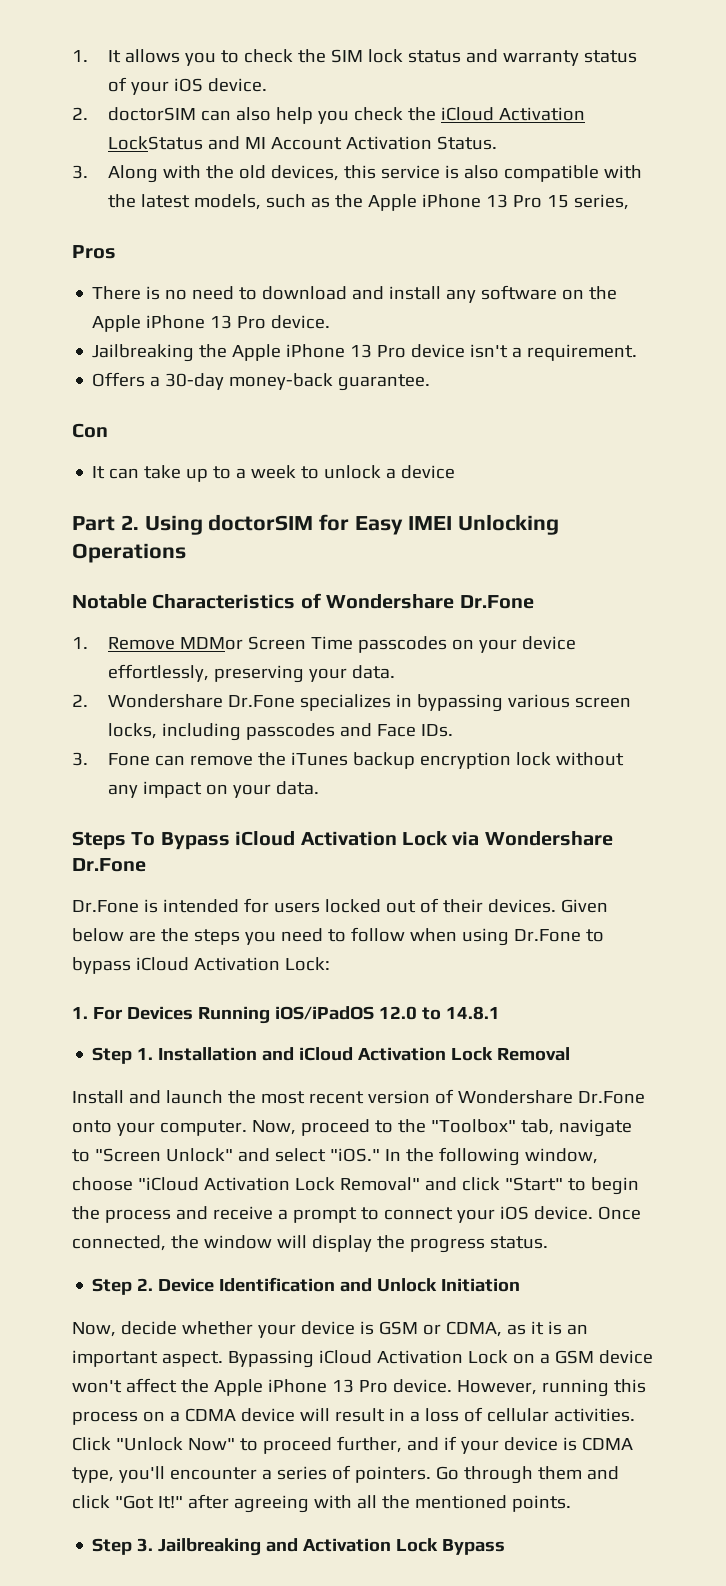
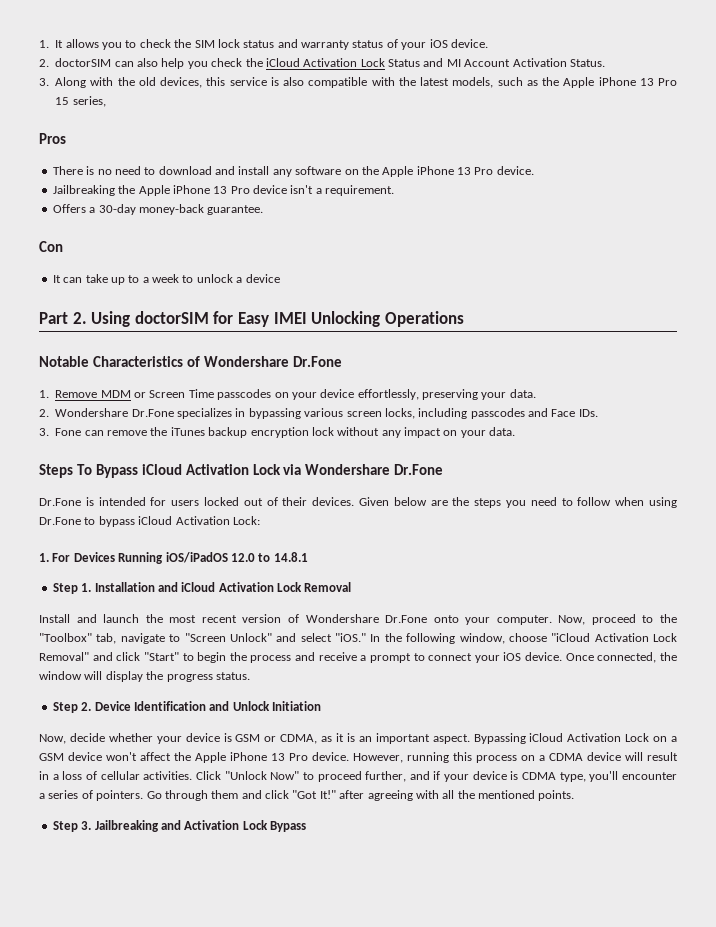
- 2. doctorSIM can also help you check the iCloud Activation LockStatus and MI Account Activation Status.
+ 2. doctorSIM can also help you check the iCloud Activation Lock Status and MI Account Activation Status.
- 1. Remove MDMor Screen Time passcodes on your device effortlessly, preserving your data.
+ 1. Remove MDM or Screen Time passcodes on your device effortlessly, preserving your data.

